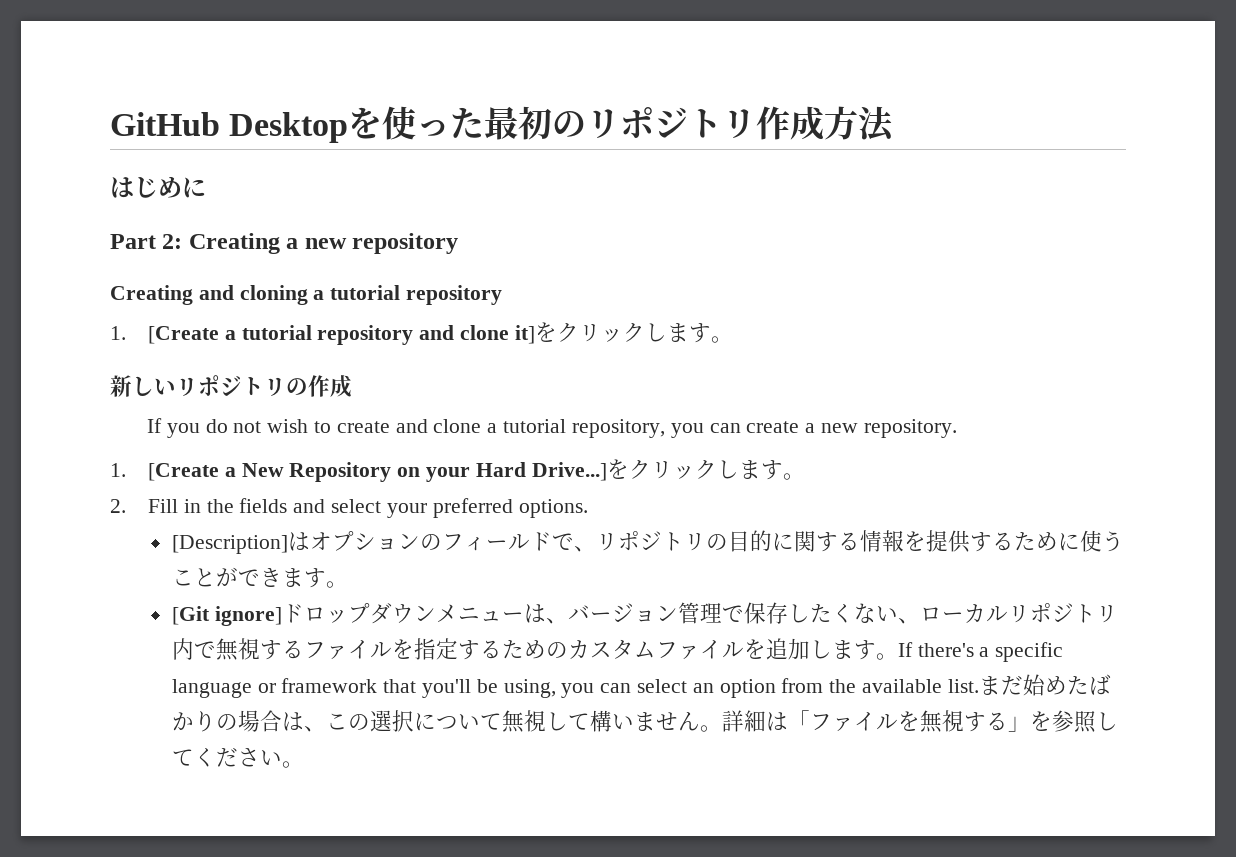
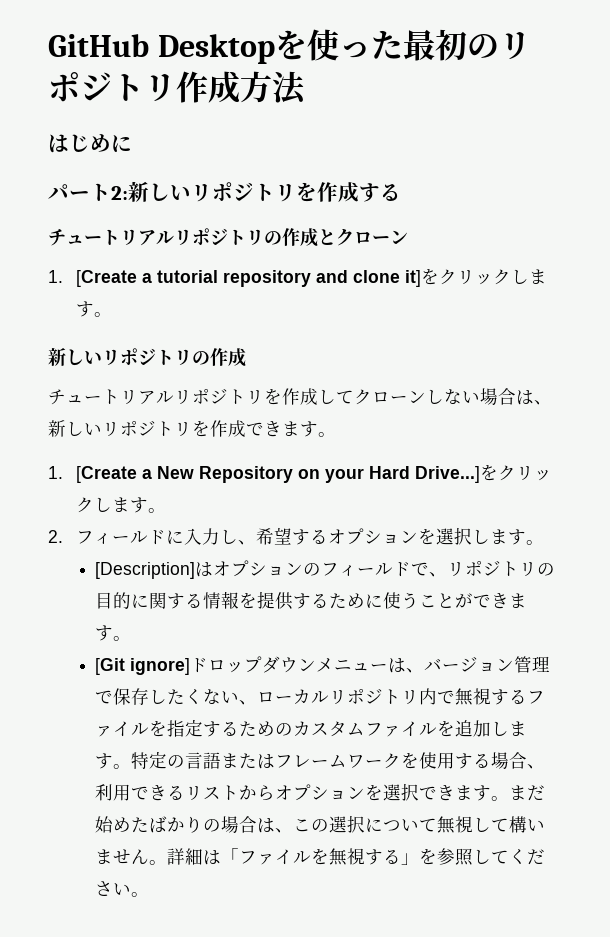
- Part 2: Creating a new repository
- Creating and cloning a tutorial repository
+ パート2:新しいリポジトリを作成する
+ チュートリアルリポジトリの作成とクローン
- If you do not wish to create and clone a tutorial repository, you can create a new repository.
+ チュートリアルリポジトリを作成してクローンしない場合は、新しいリポジトリを作成できます。
- 2. Fill in the fields and select your preferred options.
+ 2.フィールドに入力し、希望するオプションを選択します。
- If there's a specific language or framework that you'll be using, you can select an option from the available list.
+ 特定の言語またはフレームワークを使用する場合、利用できるリストからオプションを選択できます。

